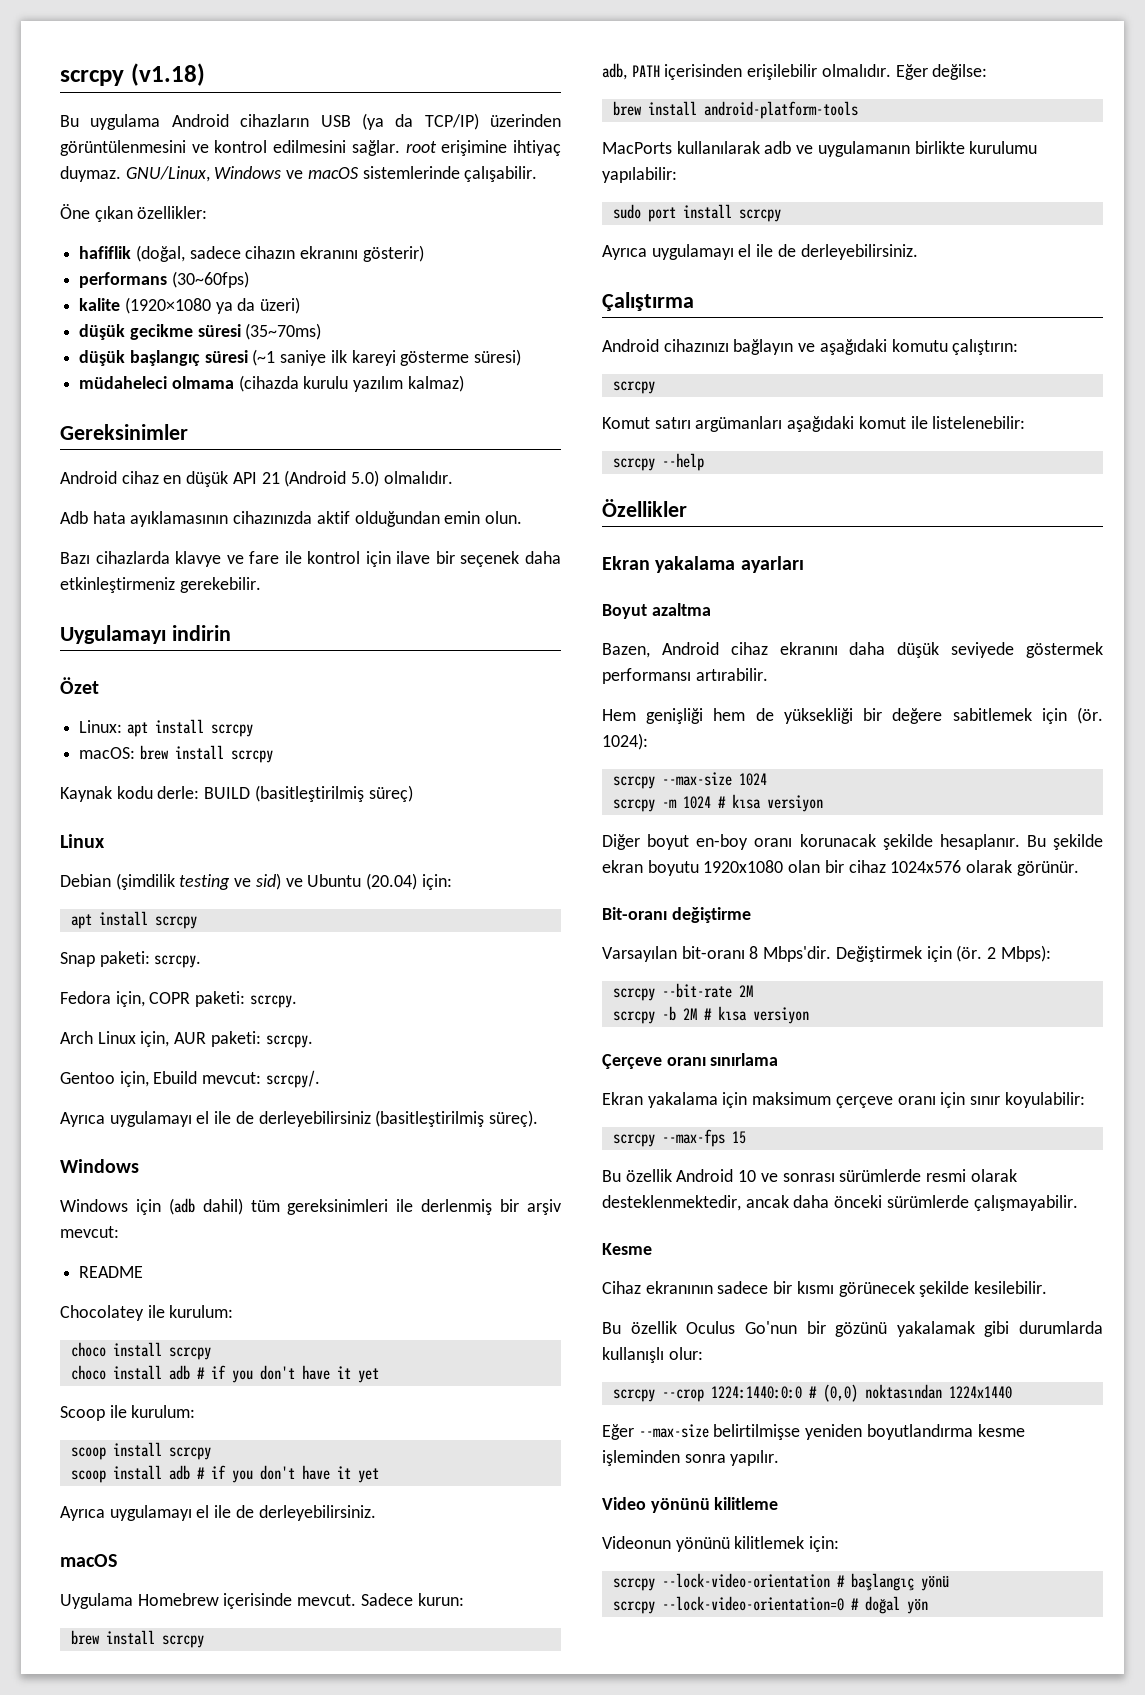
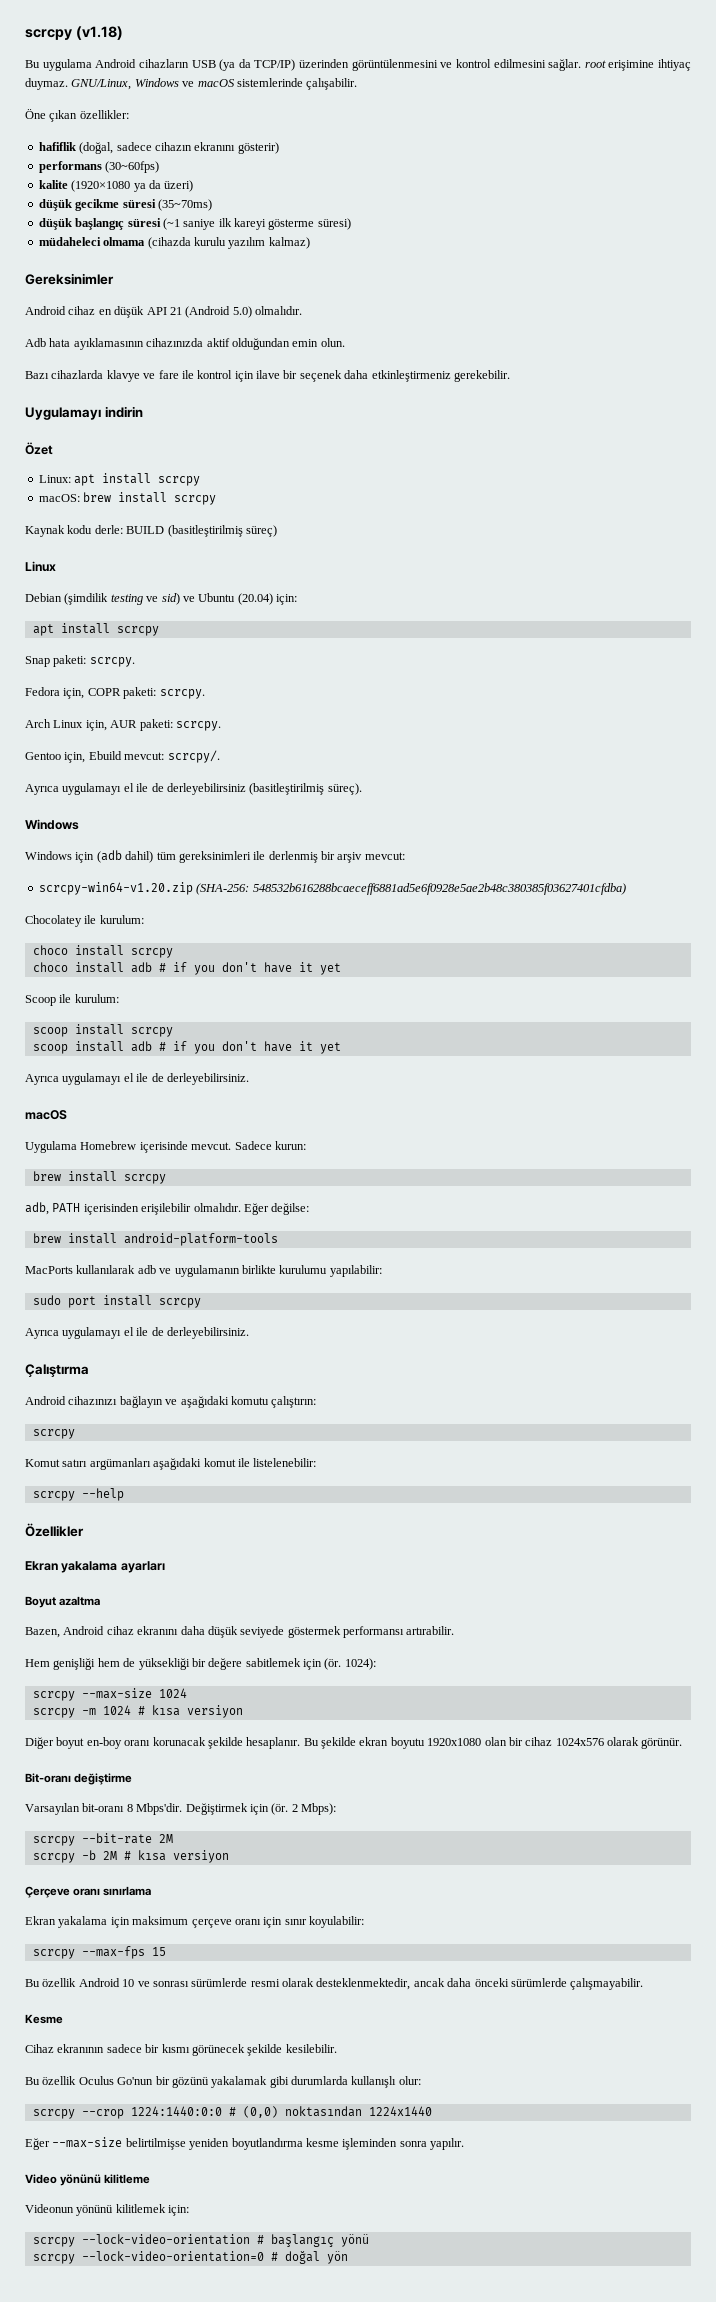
- README
+ scrcpy-win64-v1.20.zip (SHA-256: 548532b616288bcaeceff6881ad5e6f0928e5ae2b48c380385f03627401cfdba)

